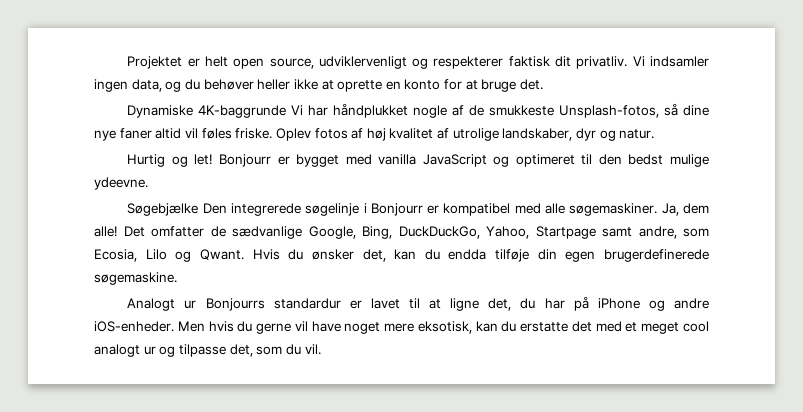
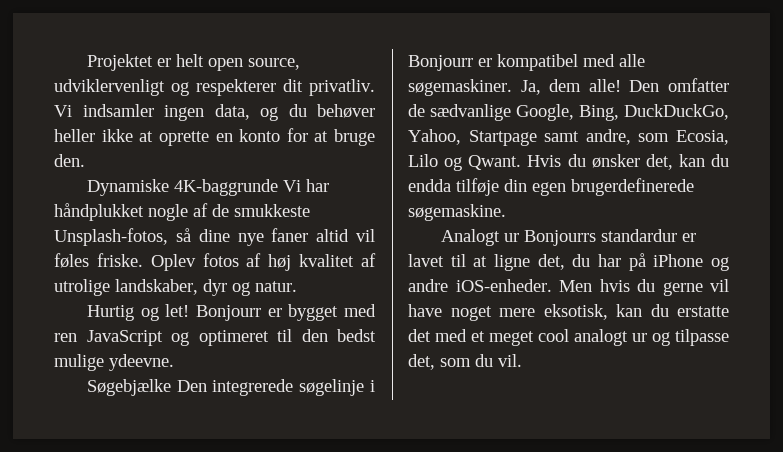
- Projektet er helt open source, udviklervenligt og respekterer faktisk dit privatliv.
+ Projektet er helt open source, udviklervenligt og respekterer dit privatliv.
- Vi indsamler ingen data, og du behøver heller ikke at oprette en konto for at bruge det.
+ Vi indsamler ingen data, og du behøver heller ikke at oprette en konto for at bruge den.
- Bonjourr er bygget med vanilla JavaScript og optimeret til den bedst mulige ydeevne.
+ Bonjourr er bygget med ren JavaScript og optimeret til den bedst mulige ydeevne.
- Det omfatter de sædvanlige Google, Bing, DuckDuckGo, Yahoo, Startpage samt andre, som Ecosia, Lilo og Qwant.
+ Den omfatter de sædvanlige Google, Bing, DuckDuckGo, Yahoo, Startpage samt andre, som Ecosia, Lilo og Qwant.

